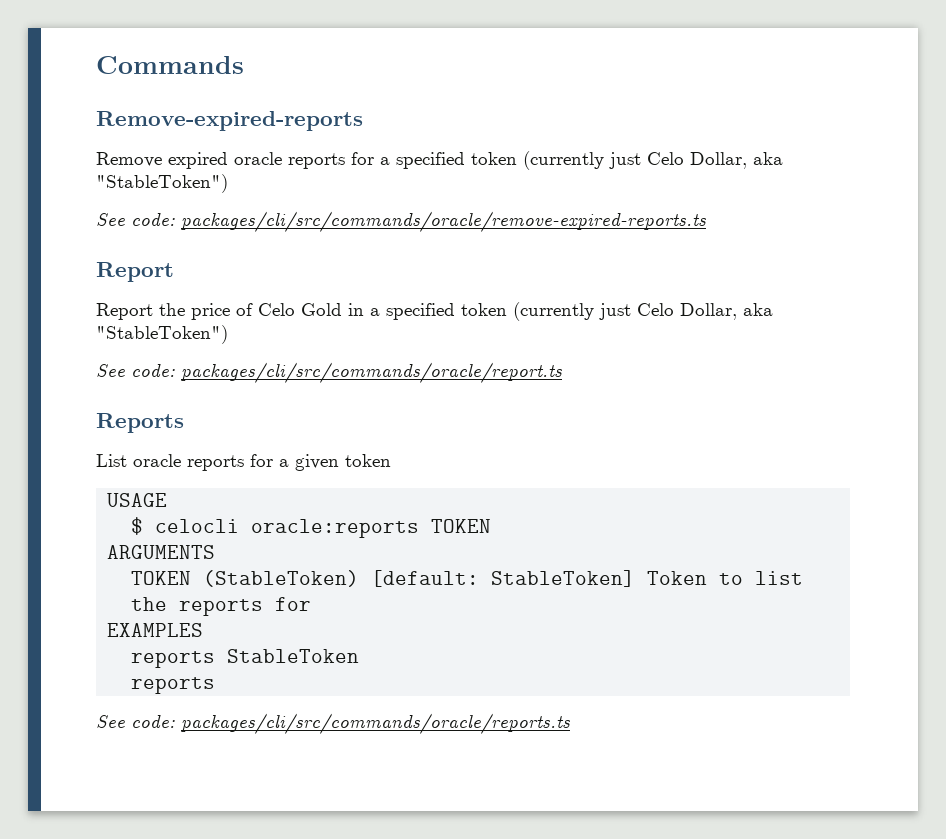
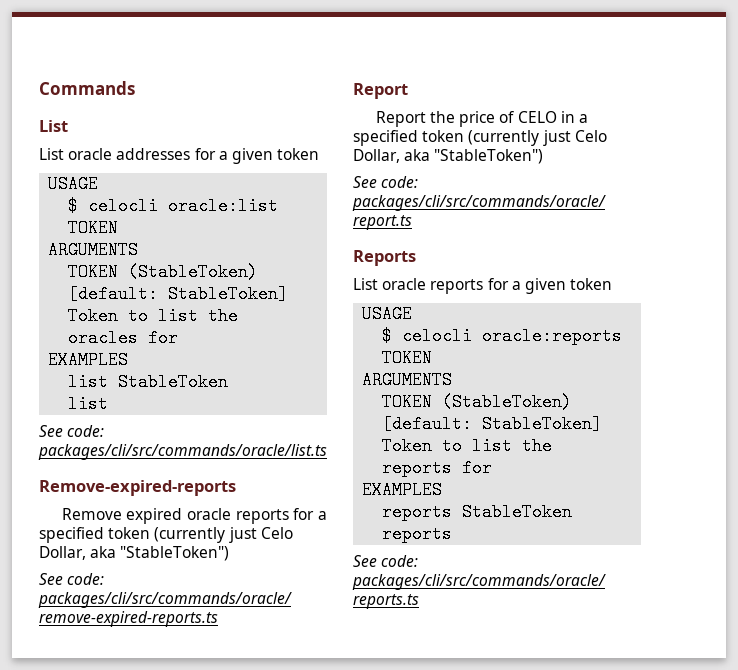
  Commands
+ List
+ List oracle addresses for a given token
+ USAGE
+ $ celocli oracle:list TOKEN
+ ARGUMENTS
+ TOKEN (StableToken) [default: StableToken] Token to list the oracles for
+ EXAMPLES
+ list StableToken
+ list
+ See code: packages/cli/src/commands/oracle/list.ts
- Report the price of Celo Gold in a specified token (currently just Celo Dollar, aka "StableToken")
+ Report the price of CELO in a specified token (currently just Celo Dollar, aka "StableToken")

